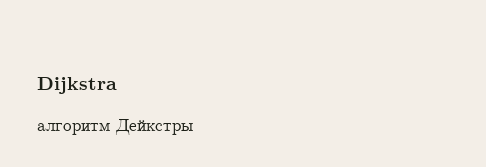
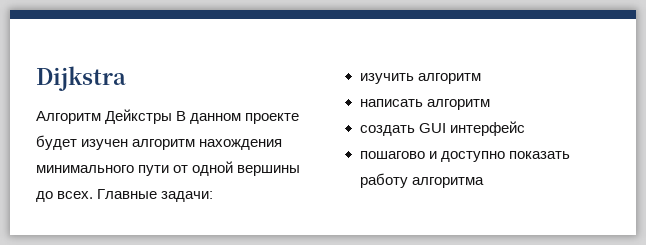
- алгоритм Дейкстры
+ Алгоритм Дейкстры В данном проекте будет изучен алгоритм нахождения минимального пути от одной вершины до всех. Главные задачи:
+ изучить алгоритм
+ написать алгоритм
+ создать GUI интерфейс
+ пошагово и доступно показать работу алгоритма

